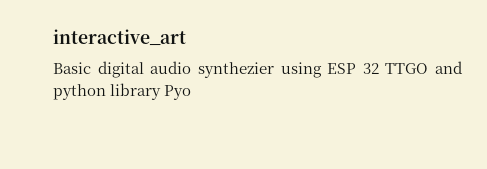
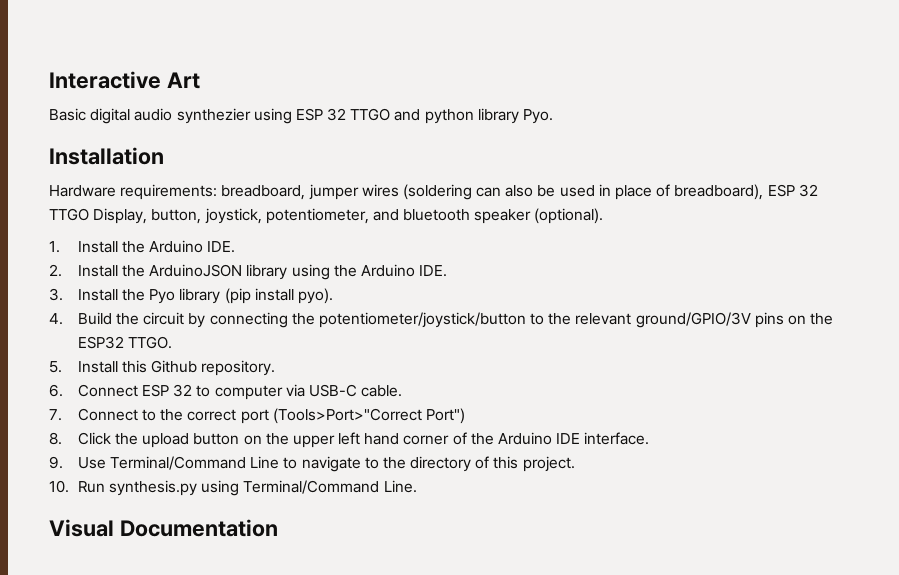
- interactive_art
+ Interactive Art
- Basic digital audio synthezier using ESP 32 TTGO and python library Pyo
+ Basic digital audio synthezier using ESP 32 TTGO and python library Pyo.
+ Installation
+ Hardware requirements: breadboard, jumper wires (soldering can also be used in place of breadboard), ESP 32 TTGO Display, button, joystick, potentiometer, and bluetooth speaker (optional).
+ 1. Install the Arduino IDE.
+ 2. Install the ArduinoJSON library using the Arduino IDE.
+ 3. Install the Pyo library (pip install pyo).
+ 4. Build the circuit by connecting the potentiometer/joystick/button to the relevant ground/GPIO/3V pins on the ESP32 TTGO.
+ 5. Install this Github repository.
+ 6. Connect ESP 32 to computer via USB-C cable.
+ 7. Connect to the correct port (Tools>Port>"Correct Port")
+ 8. Click the upload button on the upper left hand corner of the Arduino IDE interface.
+ 9. Use Terminal/Command Line to navigate to the directory of this project.
+ 10. Run synthesis.py using Terminal/Command Line.
+ Visual Documentation

